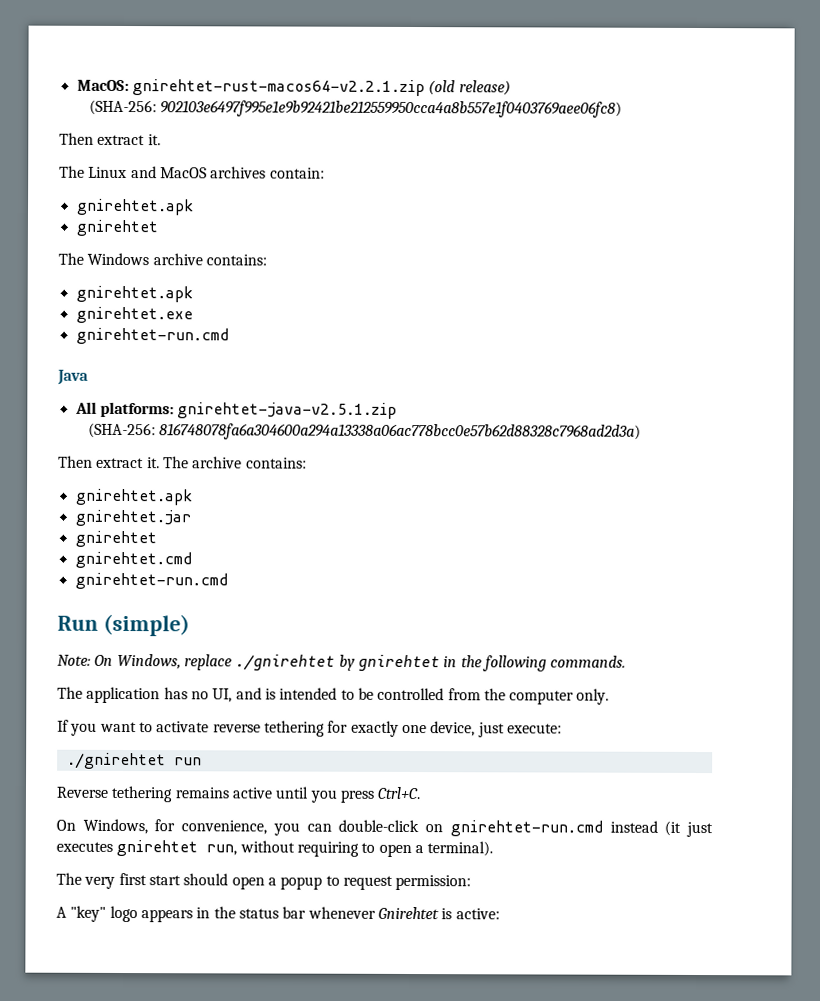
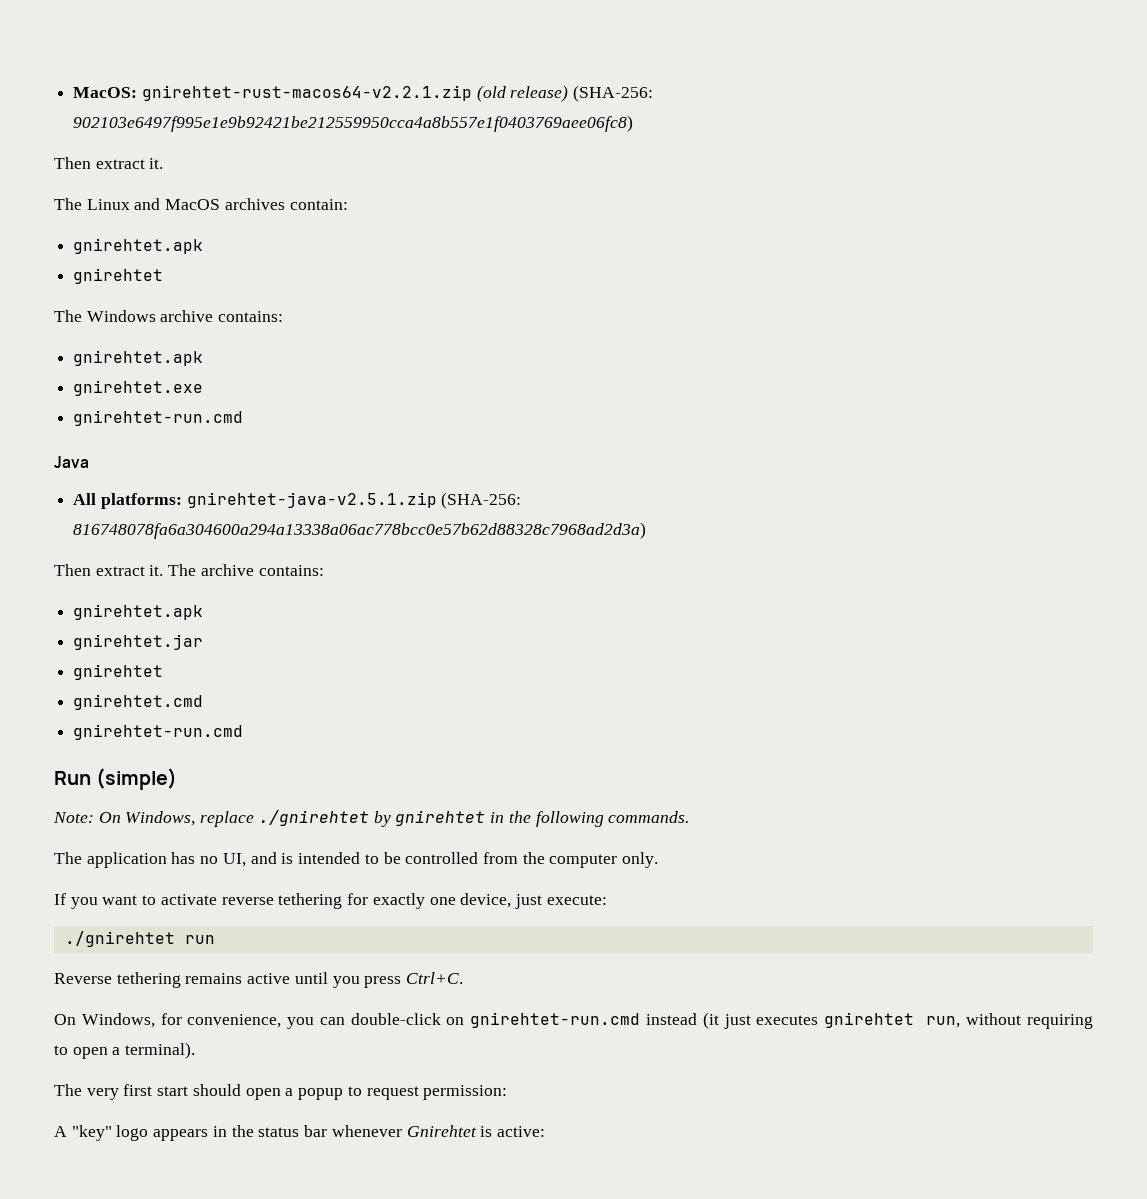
- MacOS: gnirehtet-rust-macos64-v2.2.1.zip (old release)
- (SHA-256: 902103e6497f995e1e9b92421be212559950cca4a8b557e1f0403769aee06fc8)
+ MacOS: gnirehtet-rust-macos64-v2.2.1.zip (old release) (SHA-256: 902103e6497f995e1e9b92421be212559950cca4a8b557e1f0403769aee06fc8)
- All platforms: gnirehtet-java-v2.5.1.zip
- (SHA-256: 816748078fa6a304600a294a13338a06ac778bcc0e57b62d88328c7968ad2d3a)
+ All platforms: gnirehtet-java-v2.5.1.zip (SHA-256: 816748078fa6a304600a294a13338a06ac778bcc0e57b62d88328c7968ad2d3a)

